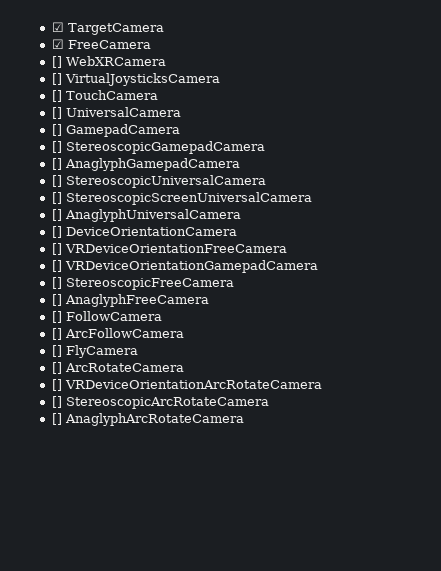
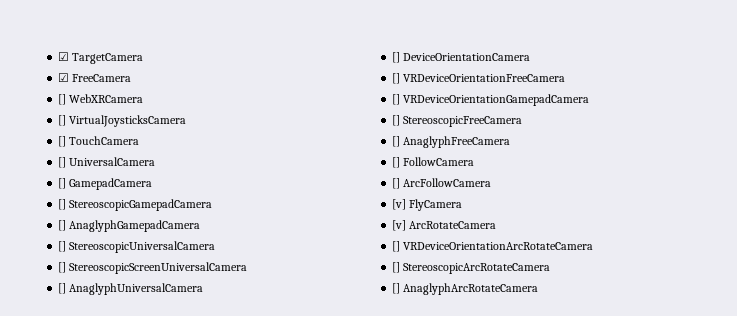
- [] FlyCamera
+ [v] FlyCamera
- [] ArcRotateCamera
+ [v] ArcRotateCamera

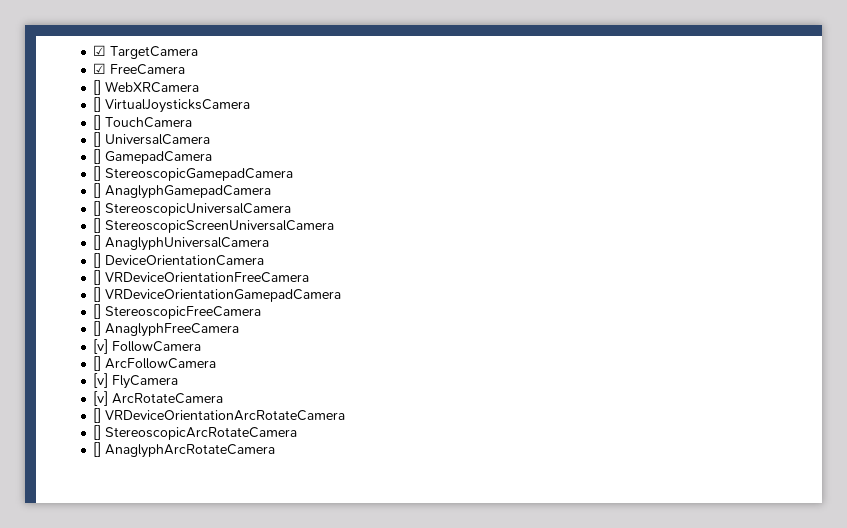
- [] FollowCamera
+ [v] FollowCamera

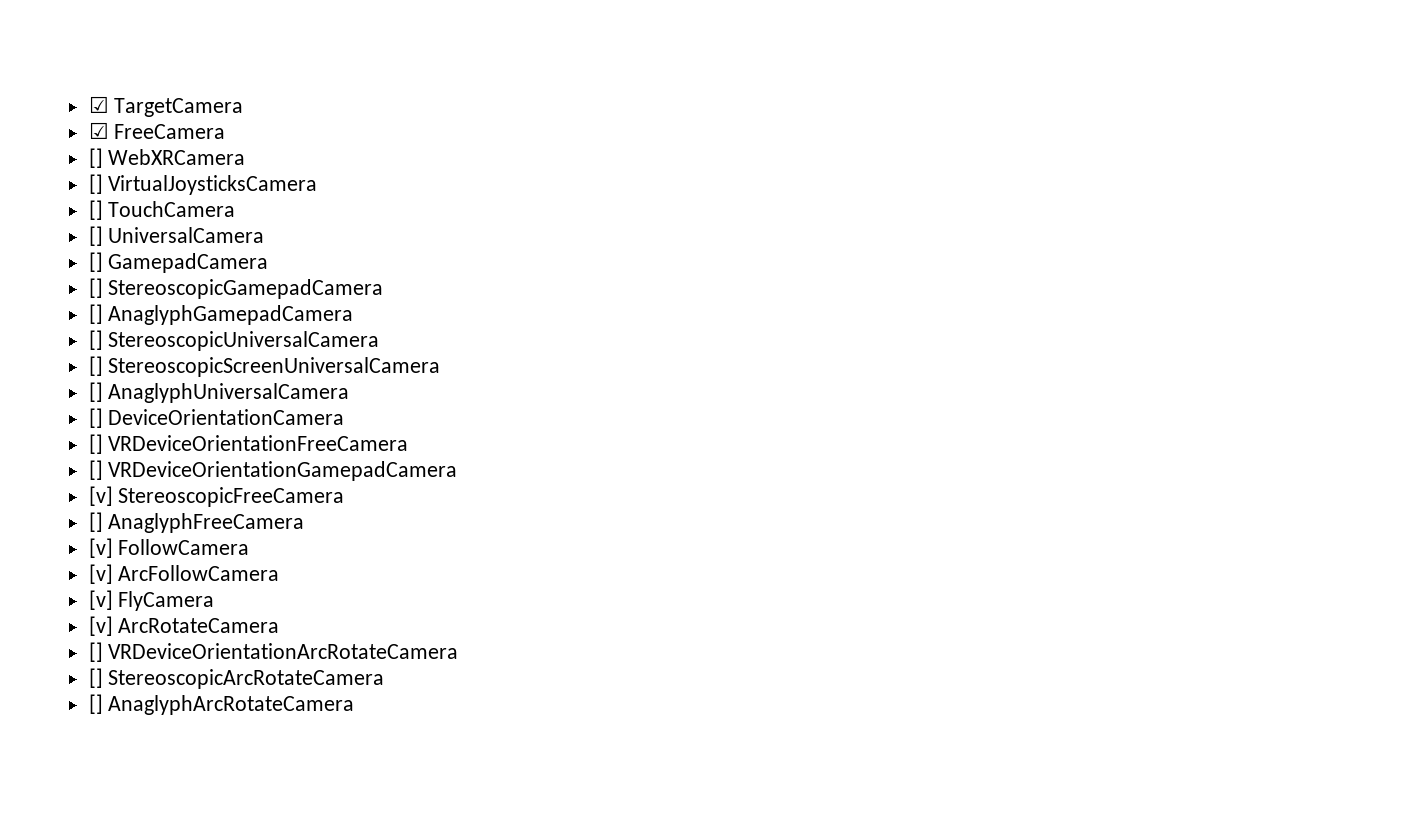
- [] StereoscopicFreeCamera
+ [v] StereoscopicFreeCamera
- [] ArcFollowCamera
+ [v] ArcFollowCamera

